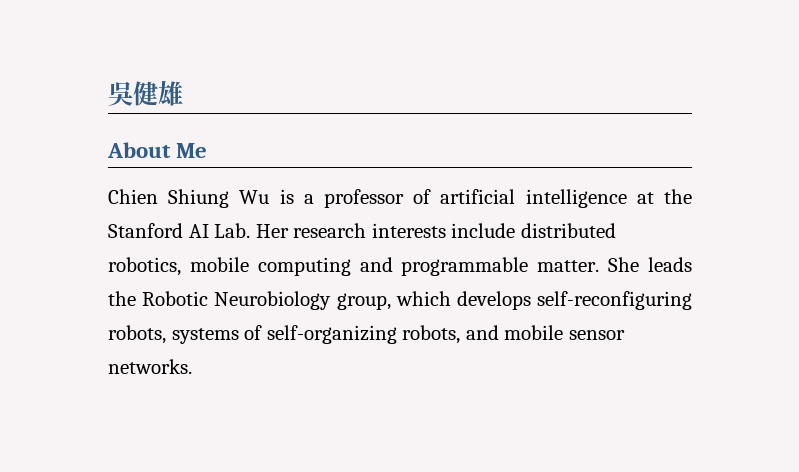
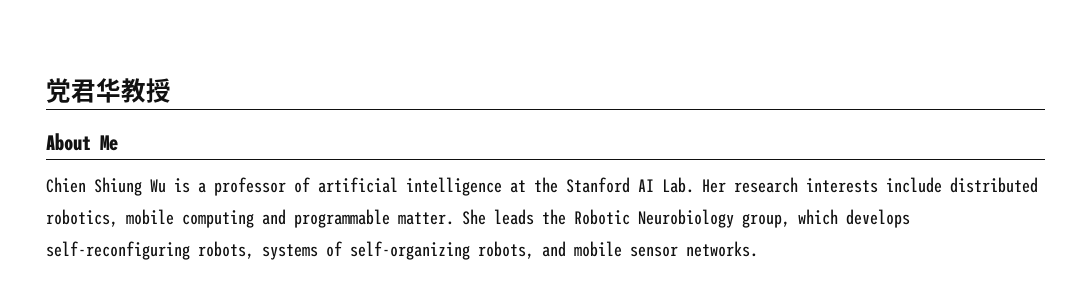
- 吳健雄
+ 党君华教授

